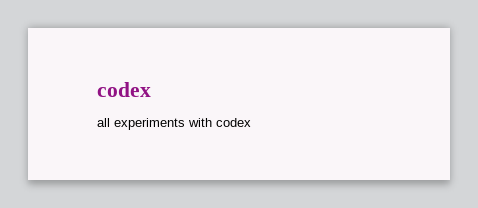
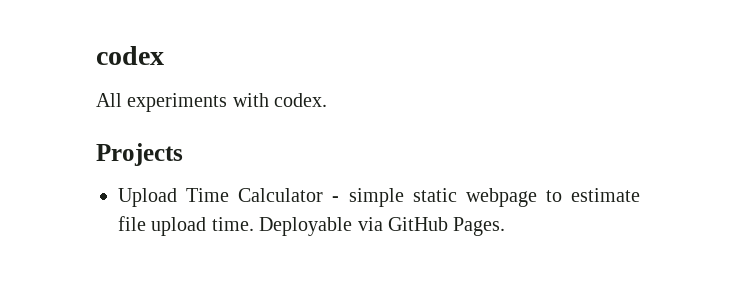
- all experiments with codex
+ All experiments with codex.
+ Projects
+ Upload Time Calculator - simple static webpage to estimate file upload time. Deployable via GitHub Pages.

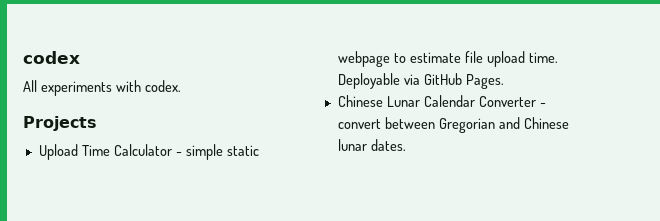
+ Chinese Lunar Calendar Converter - convert between Gregorian and Chinese lunar dates.

